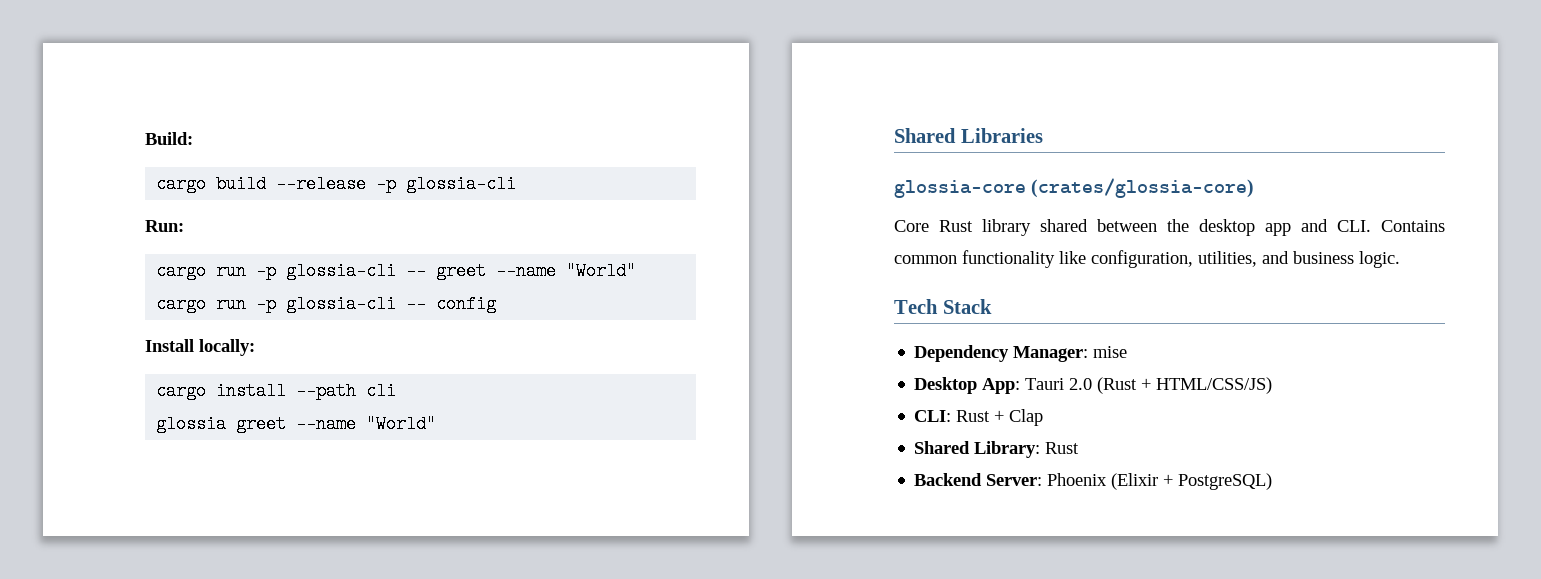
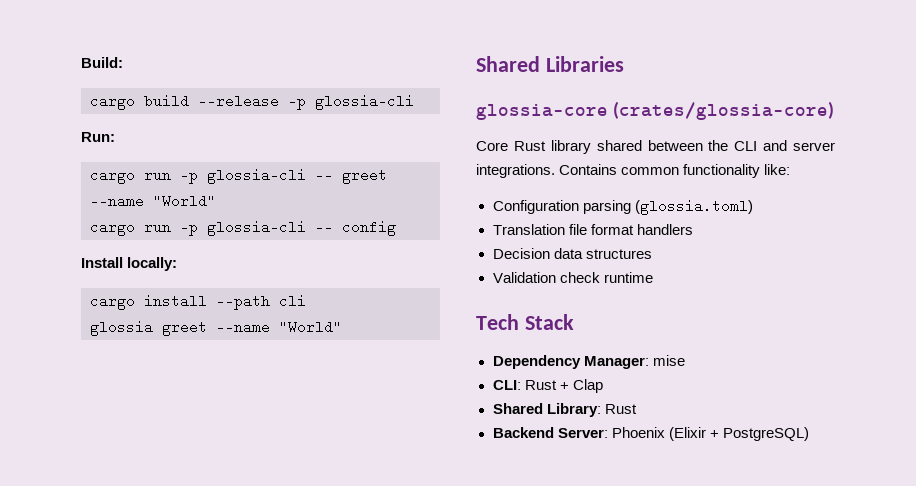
- Core Rust library shared between the desktop app and CLI. Contains common functionality like configuration, utilities, and business logic.
+ Core Rust library shared between the CLI and server integrations. Contains common functionality like:
+ Configuration parsing (glossia.toml)
+ Translation file format handlers
+ Decision data structures
+ Validation check runtime
- Desktop App: Tauri 2.0 (Rust + HTML/CSS/JS)

